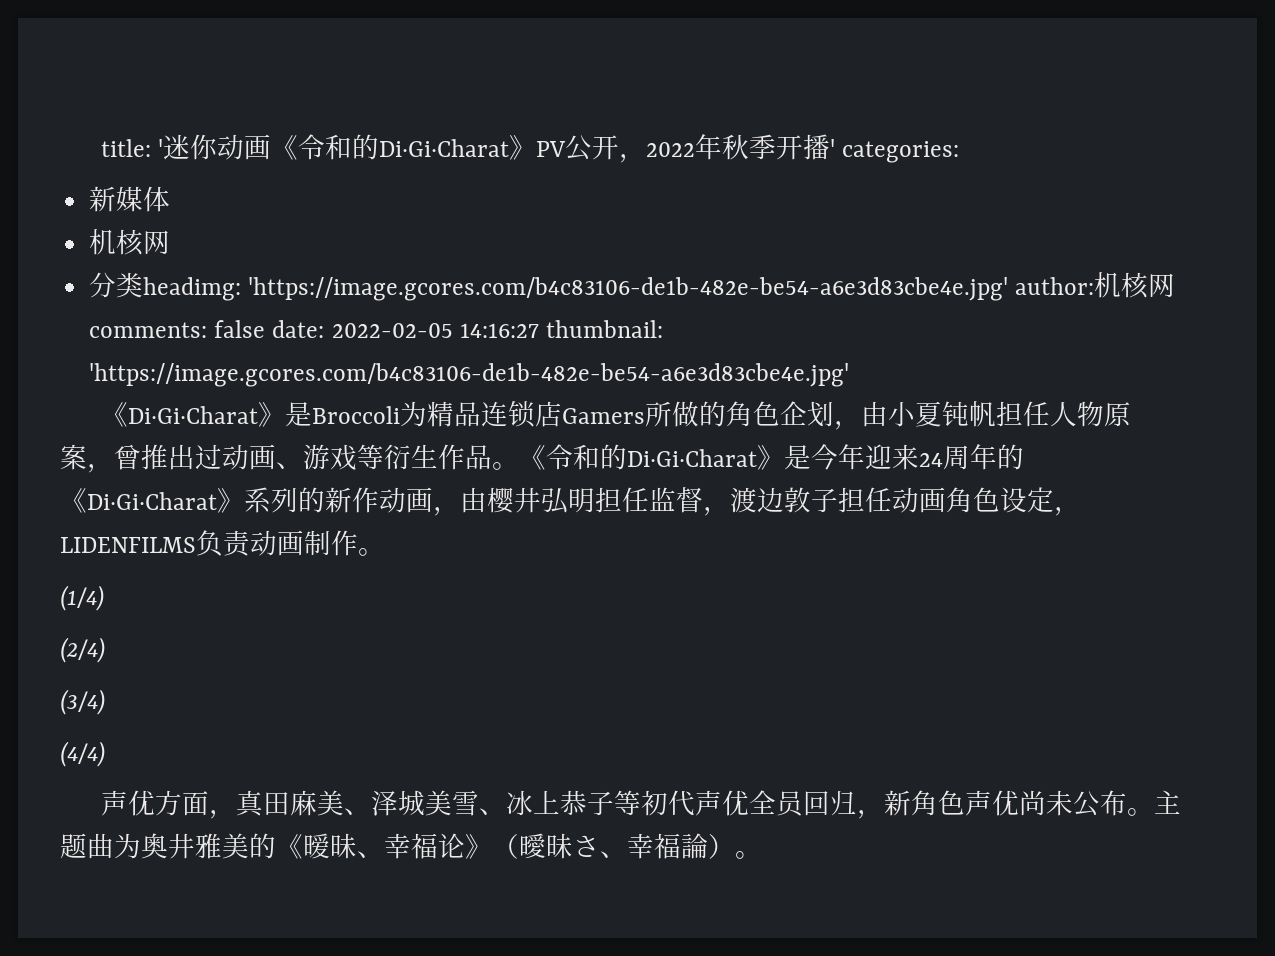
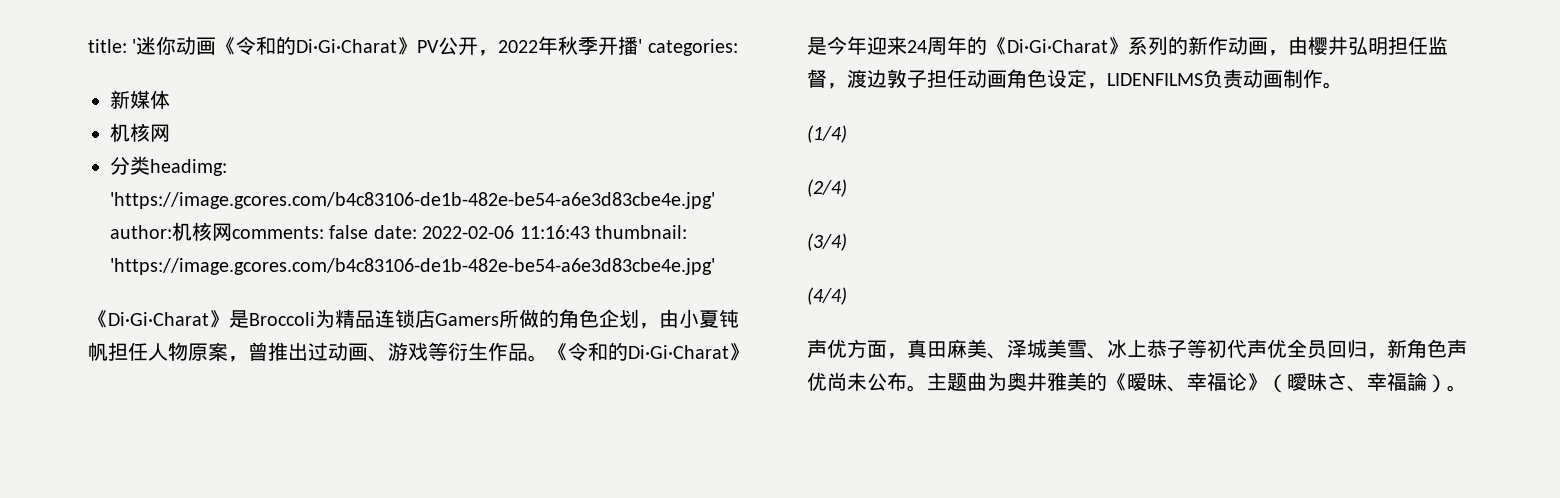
- 分类headimg: 'https://image.gcores.com/b4c83106-de1b-482e-be54-a6e3d83cbe4e.jpg' author:机核网comments: false date: 2022-02-05 14:16:27 thumbnail: 'https://image.gcores.com/b4c83106-de1b-482e-be54-a6e3d83cbe4e.jpg'
+ 分类headimg: 'https://image.gcores.com/b4c83106-de1b-482e-be54-a6e3d83cbe4e.jpg' author:机核网comments: false date: 2022-02-06 11:16:43 thumbnail: 'https://image.gcores.com/b4c83106-de1b-482e-be54-a6e3d83cbe4e.jpg'

